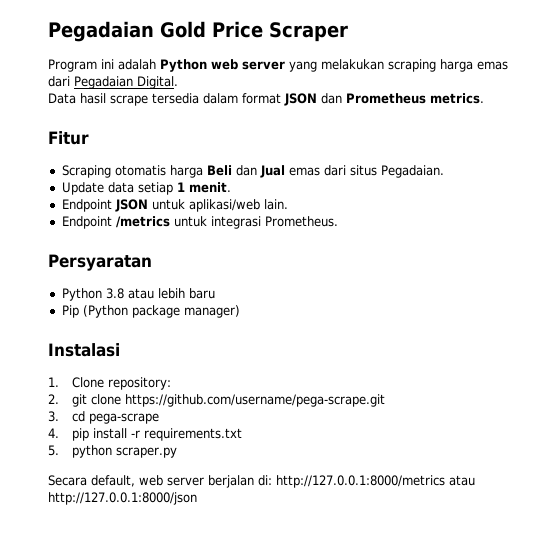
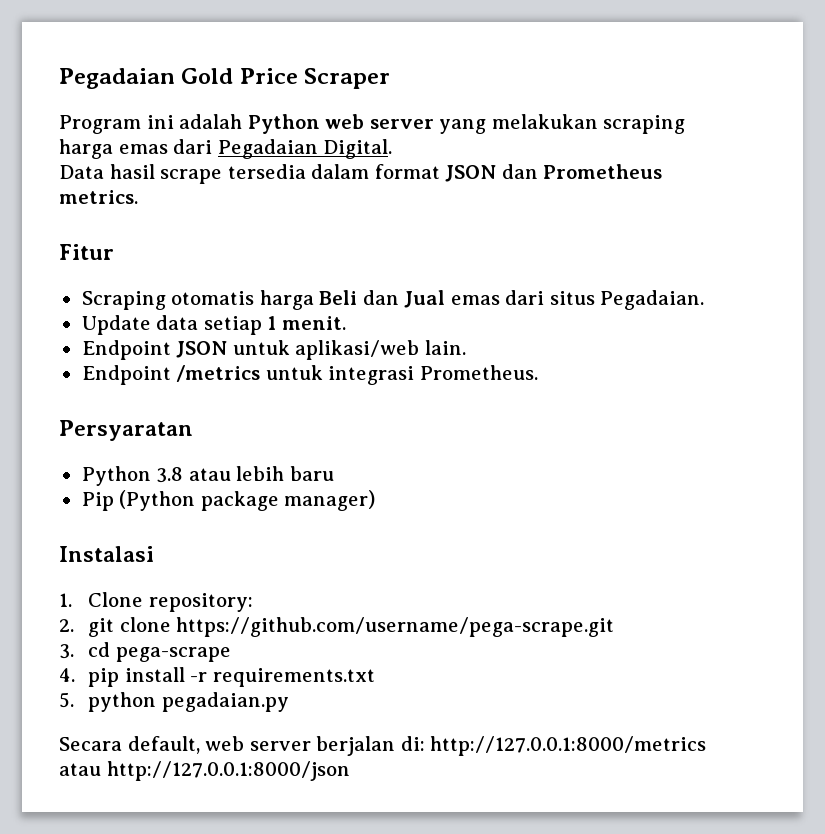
- 5. python scraper.py
+ 5. python pegadaian.py

